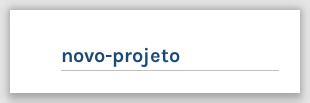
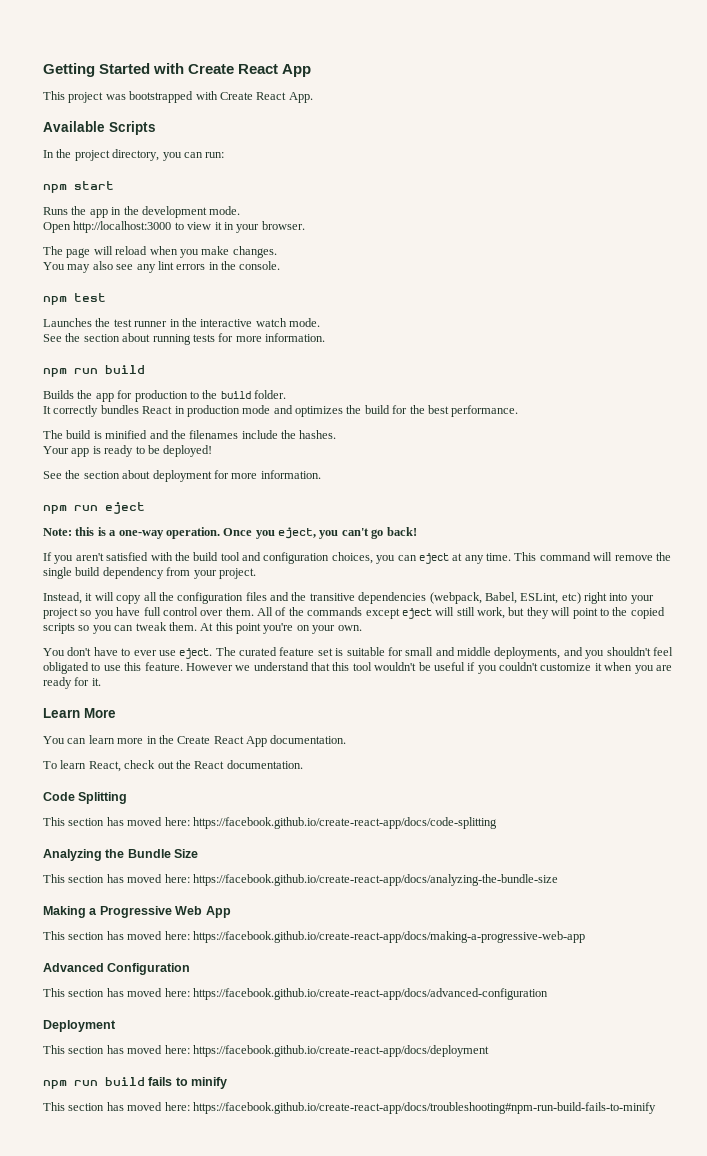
- novo-projeto
+ Getting Started with Create React App
+ This project was bootstrapped with Create React App.
+ Available Scripts
+ In the project directory, you can run:
+ npm start
+ Runs the app in the development mode.
+ Open http://localhost:3000 to view it in your browser.
+ The page will reload when you make changes.
+ You may also see any lint errors in the console.
+ npm test
+ Launches the test runner in the interactive watch mode.
+ See the section about running tests for more information.
+ npm run build
+ Builds the app for production to the build folder.
+ It correctly bundles React in production mode and optimizes the build for the best performance.
+ The build is minified and the filenames include the hashes.
+ Your app is ready to be deployed!
+ See the section about deployment for more information.
+ npm run eject
+ Note: this is a one-way operation. Once you eject, you can't go back!
+ If you aren't satisfied with the build tool and configuration choices, you can eject at any time. This command will remove the single build dependency from your project.
+ Instead, it will copy all the configuration files and the transitive dependencies (webpack, Babel, ESLint, etc) right into your project so you have full control over them. All of the commands except eject will still work, but they will point to the copied scripts so you can tweak them. At this point you're on your own.
+ You don't have to ever use eject. The curated feature set is suitable for small and middle deployments, and you shouldn't feel obligated to use this feature. However we understand that this tool wouldn't be useful if you couldn't customize it when you are ready for it.
+ Learn More
+ You can learn more in the Create React App documentation.
+ To learn React, check out the React documentation.
+ Code Splitting
+ This section has moved here: https://facebook.github.io/create-react-app/docs/code-splitting
+ Analyzing the Bundle Size
+ This section has moved here: https://facebook.github.io/create-react-app/docs/analyzing-the-bundle-size
+ Making a Progressive Web App
+ This section has moved here: https://facebook.github.io/create-react-app/docs/making-a-progressive-web-app
+ Advanced Configuration
+ This section has moved here: https://facebook.github.io/create-react-app/docs/advanced-configuration
+ Deployment
+ This section has moved here: https://facebook.github.io/create-react-app/docs/deployment
+ npm run build fails to minify
+ This section has moved here: https://facebook.github.io/create-react-app/docs/troubleshooting#npm-run-build-fails-to-minify

